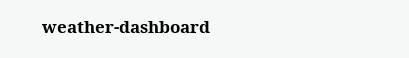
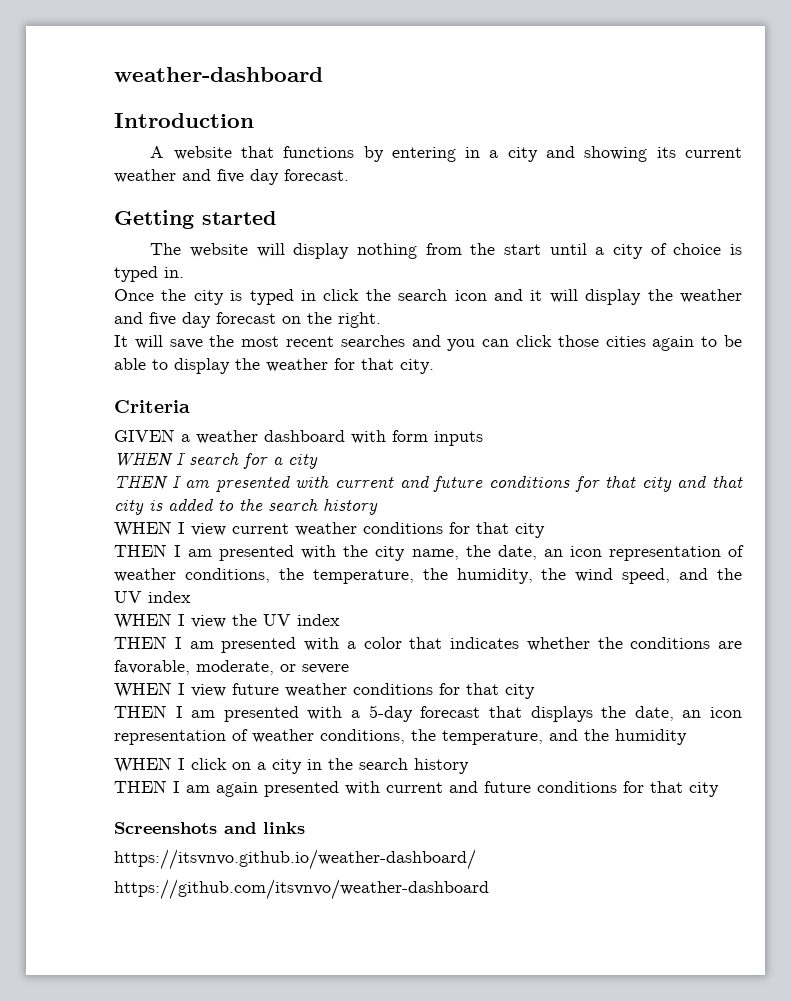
+ Introduction
+ A website that functions by entering in a city and showing its current weather and five day forecast.
+ Getting started
+ The website will display nothing from the start until a city of choice is typed in.
+ Once the city is typed in click the search icon and it will display the weather and five day forecast on the right.
+ It will save the most recent searches and you can click those cities again to be able to display the weather for that city.
+ Criteria
+ GIVEN a weather dashboard with form inputs
+ WHEN I search for a city
+ THEN I am presented with current and future conditions for that city and that city is added to the search history
+ WHEN I view current weather conditions for that city
+ THEN I am presented with the city name, the date, an icon representation of weather conditions, the temperature, the humidity, the wind speed, and the UV index
+ WHEN I view the UV index
+ THEN I am presented with a color that indicates whether the conditions are favorable, moderate, or severe
+ WHEN I view future weather conditions for that city
+ THEN I am presented with a 5-day forecast that displays the date, an icon representation of weather conditions, the temperature, and the humidity
+ WHEN I click on a city in the search history
+ THEN I am again presented with current and future conditions for that city
+ Screenshots and links
+ https://itsvnvo.github.io/weather-dashboard/
+ https://github.com/itsvnvo/weather-dashboard

